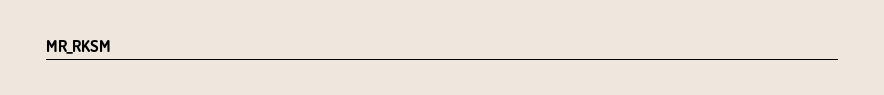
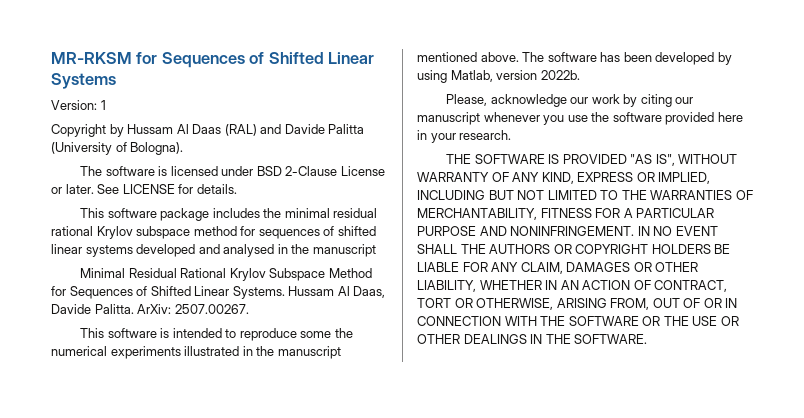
- MR_RKSM
+ MR-RKSM for Sequences of Shifted Linear Systems
+ Version: 1
+ Copyright by Hussam Al Daas (RAL) and Davide Palitta (University of Bologna).
+ The software is licensed under BSD 2-Clause License or later. See LICENSE for details.
+ This software package includes the minimal residual rational Krylov subspace method for sequences of shifted linear systems developed and analysed in the manuscript
+ Minimal Residual Rational Krylov Subspace Method for Sequences of Shifted Linear Systems. Hussam Al Daas, Davide Palitta. ArXiv: 2507.00267.
+ This software is intended to reproduce some the numerical experiments illustrated in the manuscript mentioned above. The software has been developed by using Matlab, version 2022b.
+ Please, acknowledge our work by citing our manuscript whenever you use the software provided here in your research.
+ THE SOFTWARE IS PROVIDED "AS IS", WITHOUT WARRANTY OF ANY KIND, EXPRESS OR IMPLIED, INCLUDING BUT NOT LIMITED TO THE WARRANTIES OF MERCHANTABILITY, FITNESS FOR A PARTICULAR PURPOSE AND NONINFRINGEMENT. IN NO EVENT SHALL THE AUTHORS OR COPYRIGHT HOLDERS BE LIABLE FOR ANY CLAIM, DAMAGES OR OTHER LIABILITY, WHETHER IN AN ACTION OF CONTRACT, TORT OR OTHERWISE, ARISING FROM, OUT OF OR IN CONNECTION WITH THE SOFTWARE OR THE USE OR OTHER DEALINGS IN THE SOFTWARE.

